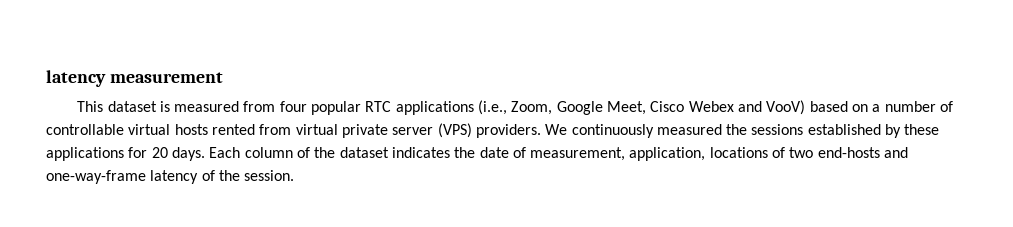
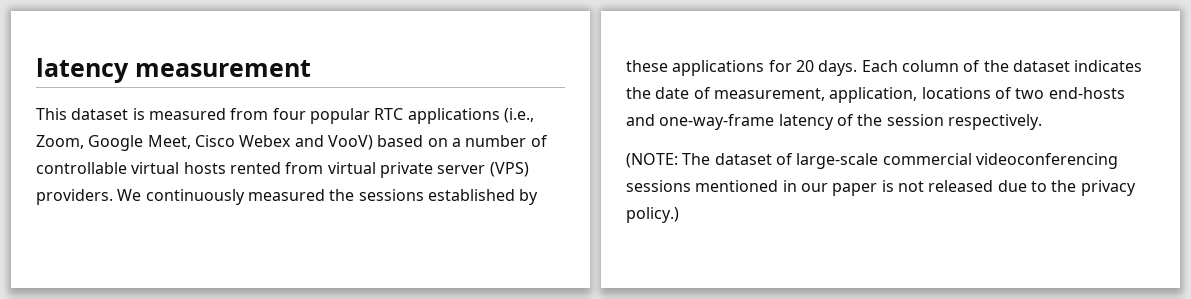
- Each column of the dataset indicates the date of measurement, application, locations of two end-hosts and one-way-frame latency of the session.
+ Each column of the dataset indicates the date of measurement, application, locations of two end-hosts and one-way-frame latency of the session respectively.
+ (NOTE: The dataset of large-scale commercial videoconferencing sessions mentioned in our paper is not released due to the privacy policy.)

